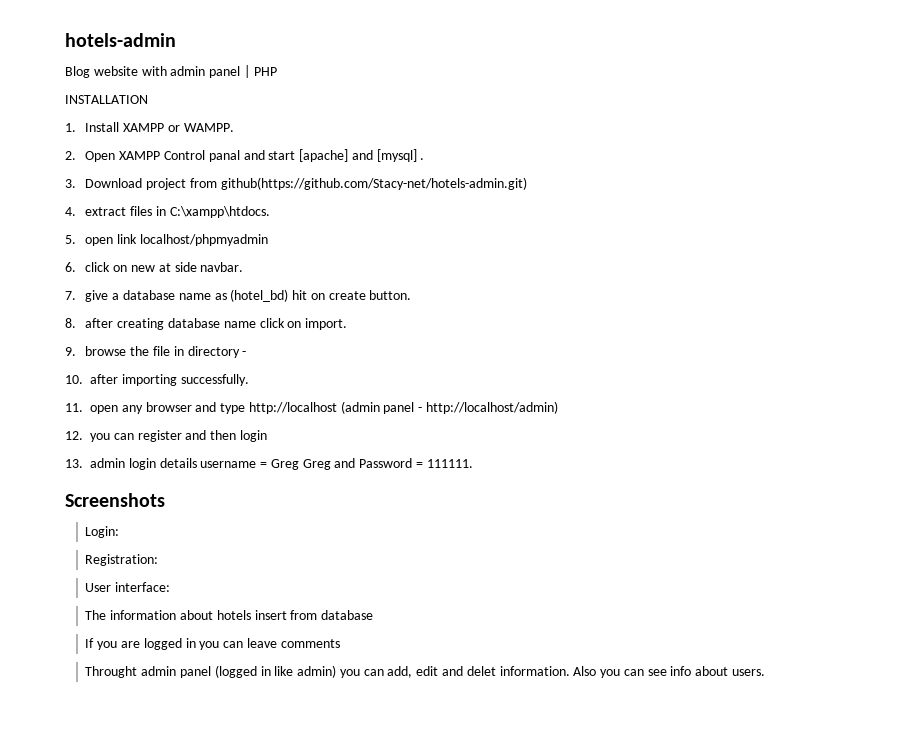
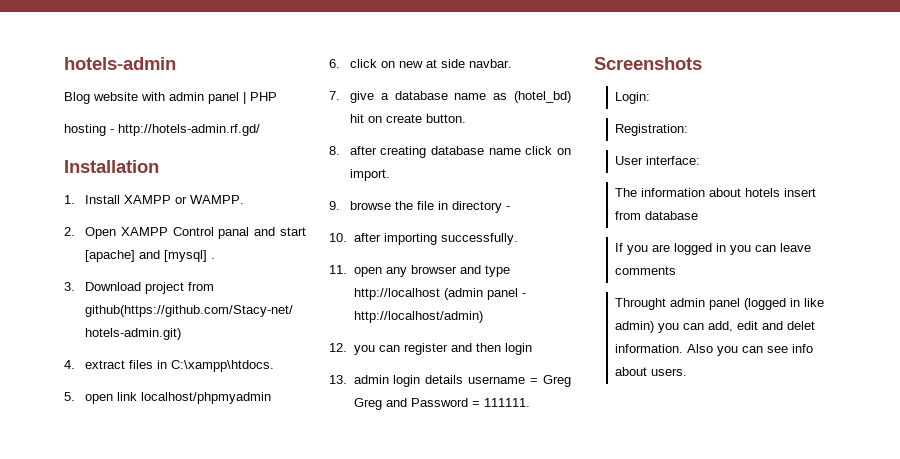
- INSTALLATION
+ hosting - http://hotels-admin.rf.gd/
+ Installation

